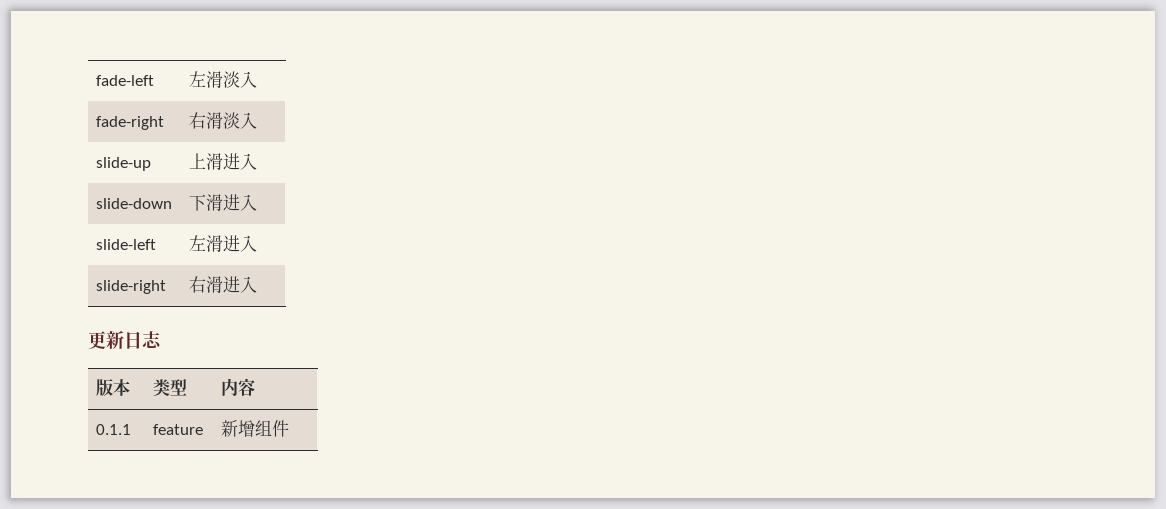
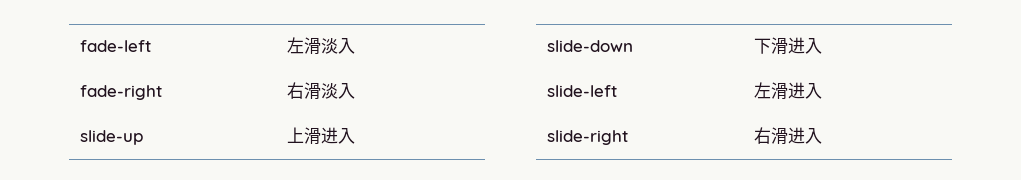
- 更新日志
- 版本 | 类型 | 内容
- 0.1.1 | feature | 新增组件

